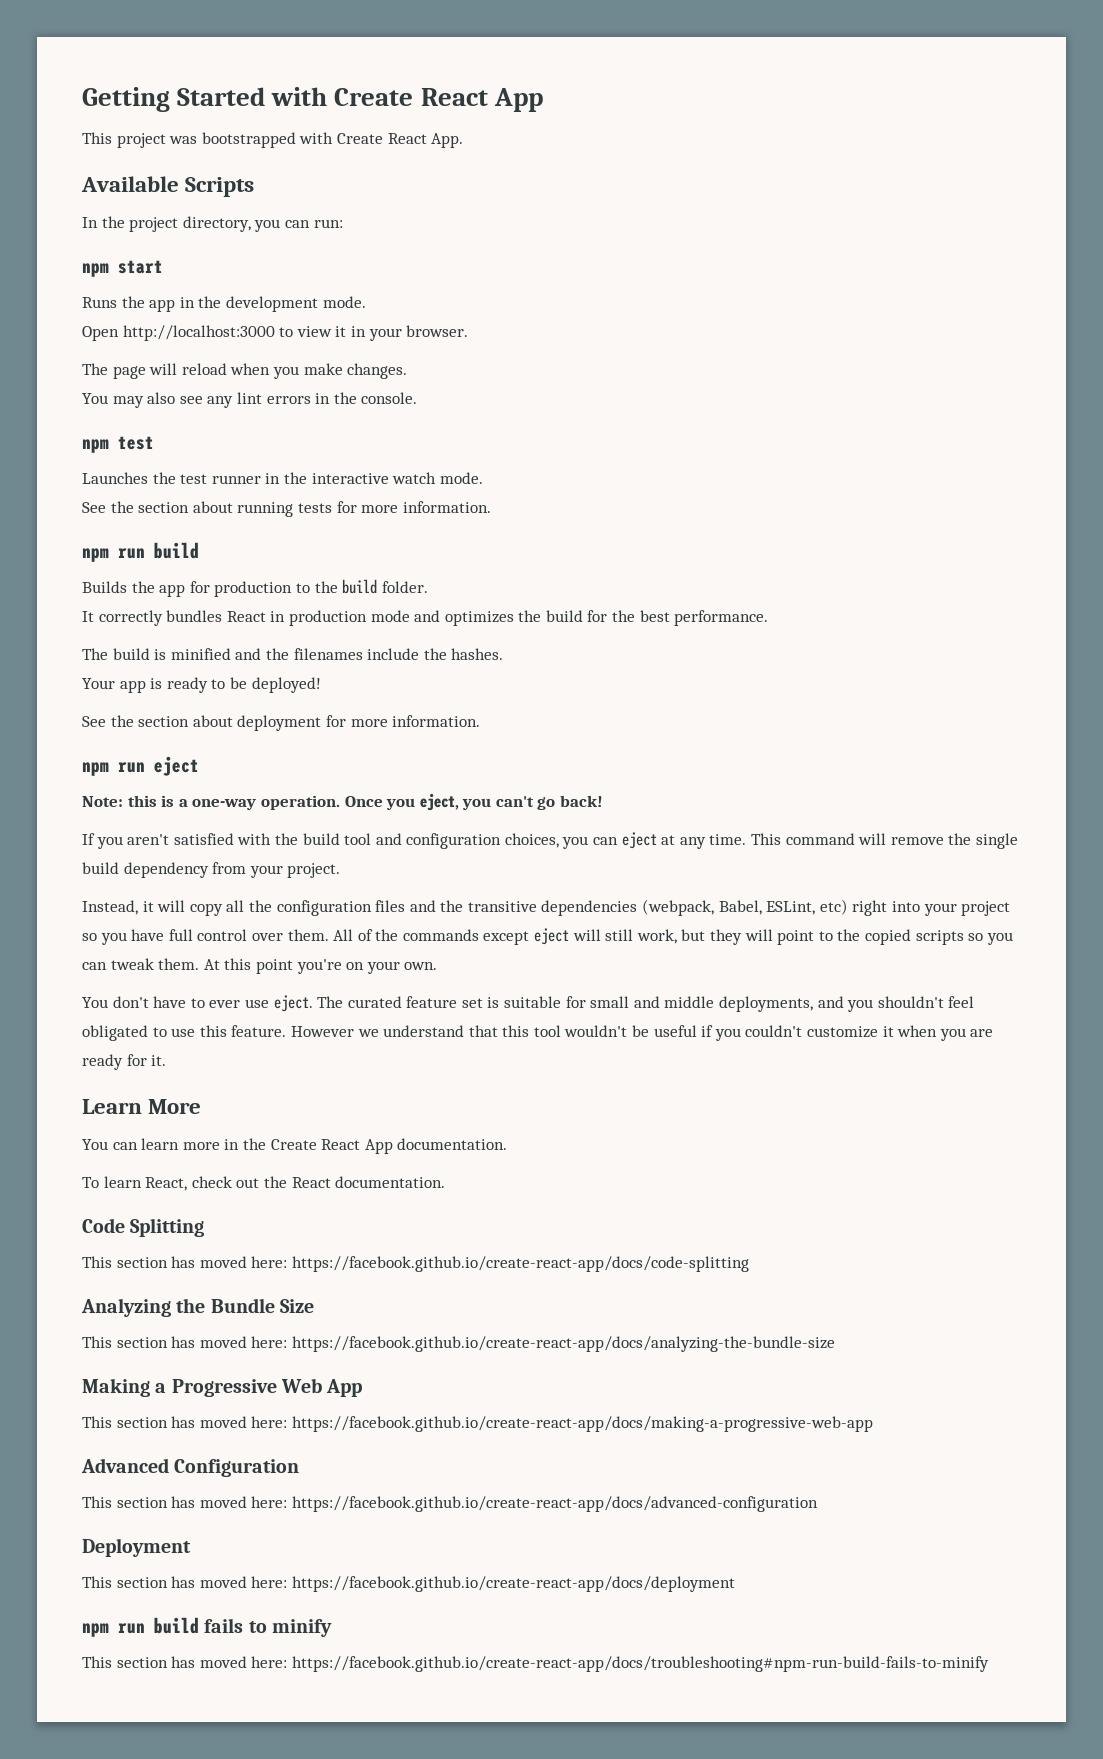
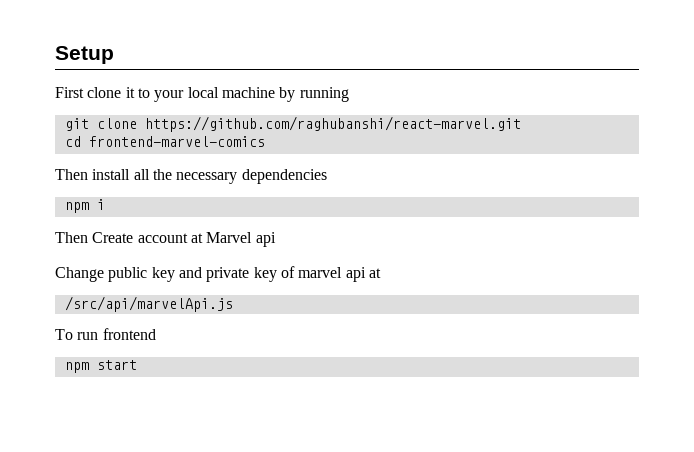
- Getting Started with Create React App
- This project was bootstrapped with Create React App.
- Available Scripts
- In the project directory, you can run:
+ Setup
+ First clone it to your local machine by running
+ git clone https://github.com/raghubanshi/react-marvel.git
+ cd frontend-marvel-comics
+ Then install all the necessary dependencies
+ npm i
+ Then Create account at Marvel api
+ Change public key and private key of marvel api at
+ /src/api/marvelApi.js
+ To run frontend
  npm start
- Runs the app in the development mode.
- Open http://localhost:3000 to view it in your browser.
- The page will reload when you make changes.
- You may also see any lint errors in the console.
- npm test
- Launches the test runner in the interactive watch mode.
- See the section about running tests for more information.
- npm run build
- Builds the app for production to the build folder.
- It correctly bundles React in production mode and optimizes the build for the best performance.
- The build is minified and the filenames include the hashes.
- Your app is ready to be deployed!
- See the section about deployment for more information.
- npm run eject
- Note: this is a one-way operation. Once you eject, you can't go back!
- If you aren't satisfied with the build tool and configuration choices, you can eject at any time. This command will remove the single build dependency from your project.
- Instead, it will copy all the configuration files and the transitive dependencies (webpack, Babel, ESLint, etc) right into your project so you have full control over them. All of the commands except eject will still work, but they will point to the copied scripts so you can tweak them. At this point you're on your own.
- You don't have to ever use eject. The curated feature set is suitable for small and middle deployments, and you shouldn't feel obligated to use this feature. However we understand that this tool wouldn't be useful if you couldn't customize it when you are ready for it.
- Learn More
- You can learn more in the Create React App documentation.
- To learn React, check out the React documentation.
- Code Splitting
- This section has moved here: https://facebook.github.io/create-react-app/docs/code-splitting
- Analyzing the Bundle Size
- This section has moved here: https://facebook.github.io/create-react-app/docs/analyzing-the-bundle-size
- Making a Progressive Web App
- This section has moved here: https://facebook.github.io/create-react-app/docs/making-a-progressive-web-app
- Advanced Configuration
- This section has moved here: https://facebook.github.io/create-react-app/docs/advanced-configuration
- Deployment
- This section has moved here: https://facebook.github.io/create-react-app/docs/deployment
- npm run build fails to minify
- This section has moved here: https://facebook.github.io/create-react-app/docs/troubleshooting#npm-run-build-fails-to-minify

